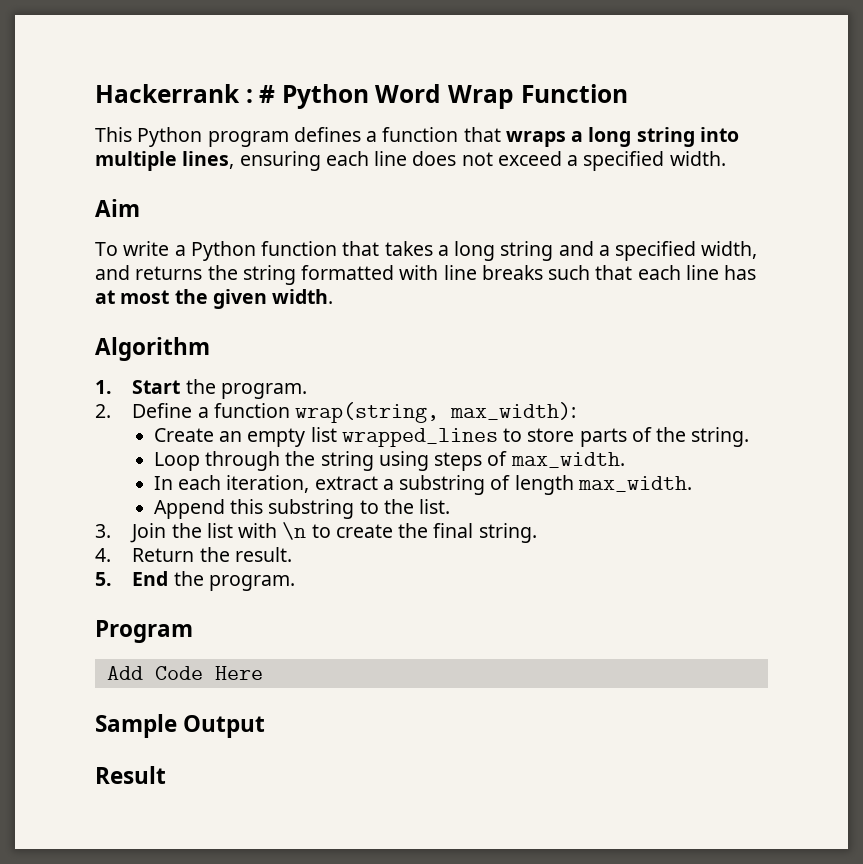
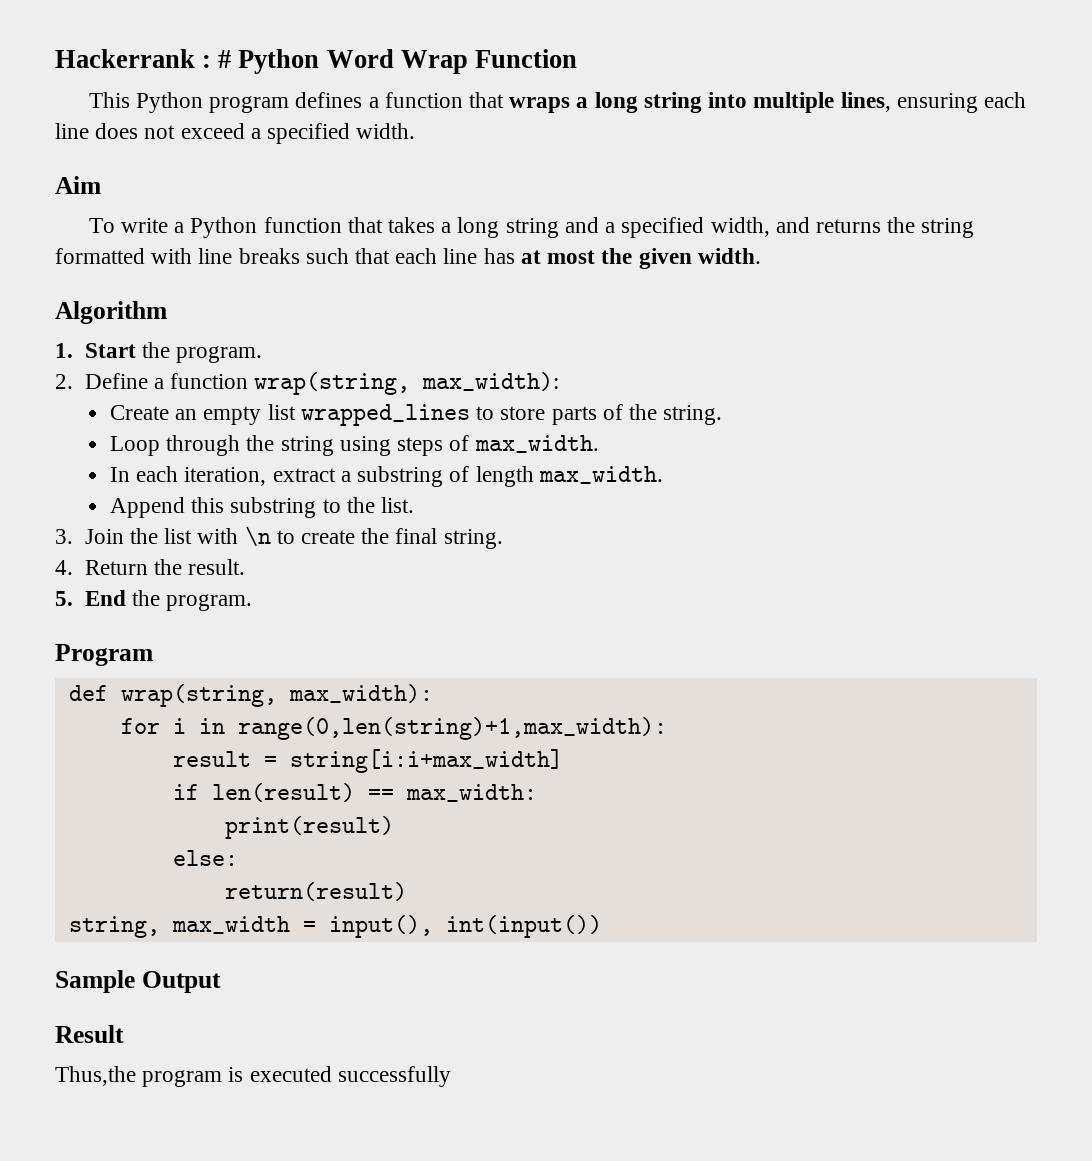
- Add Code Here
+ def wrap(string, max_width):
+ for i in range(0,len(string)+1,max_width):
+ result = string[i:i+max_width]
+ if len(result) == max_width:
+ print(result)
+ else:
+ return(result)
+ string, max_width = input(), int(input())
  Sample Output
  Result
+ Thus,the program is executed successfully

